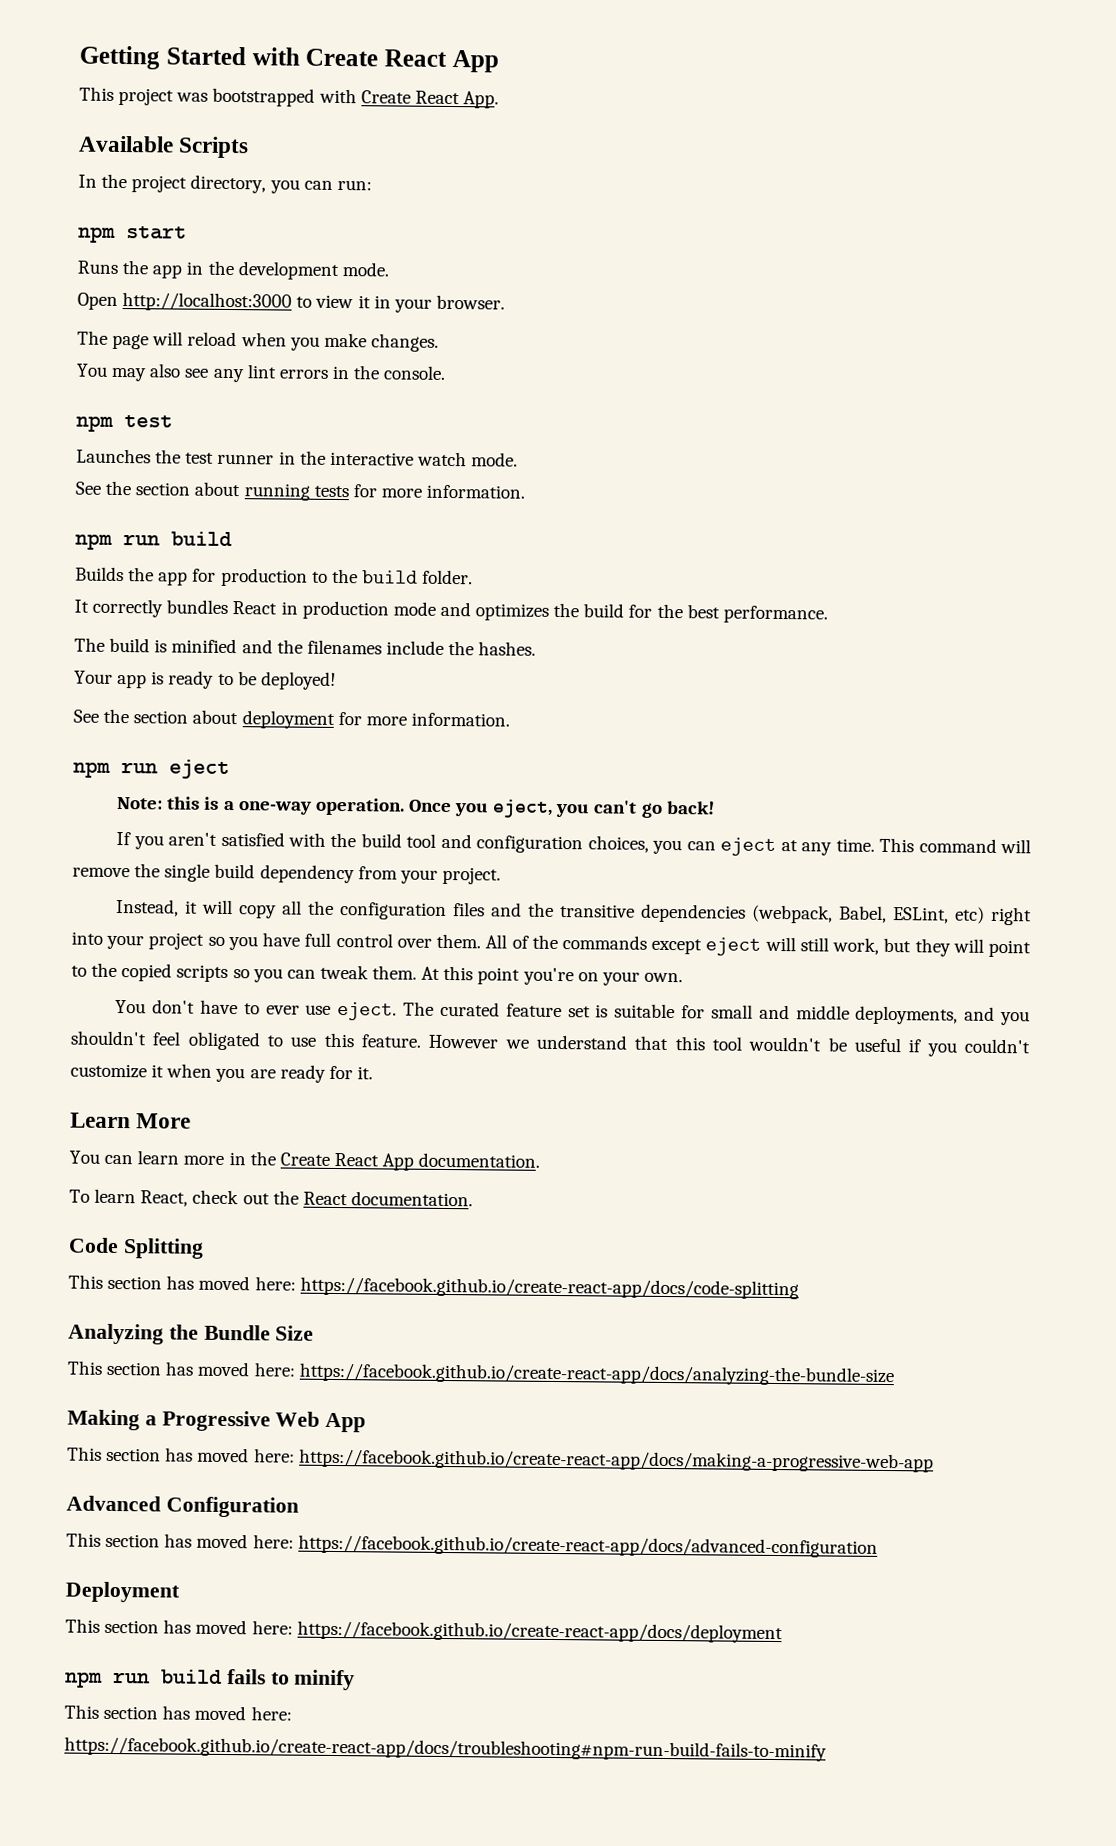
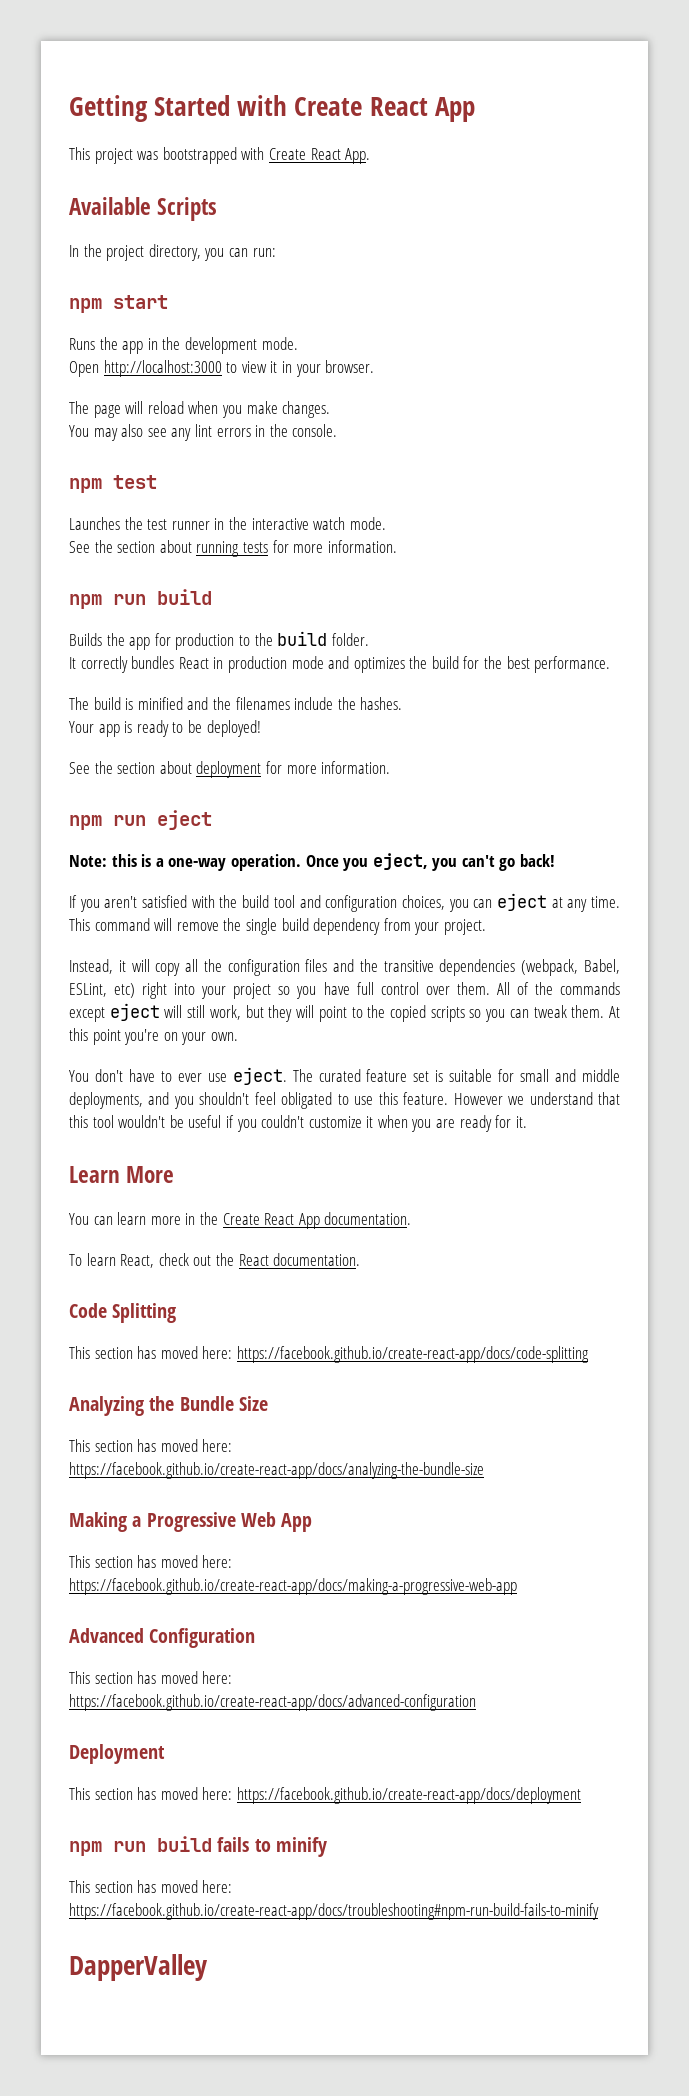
+ DapperValley

